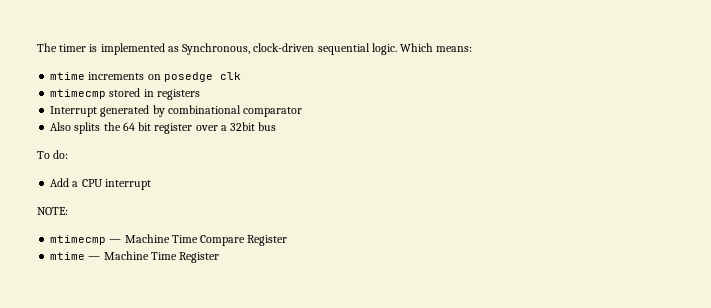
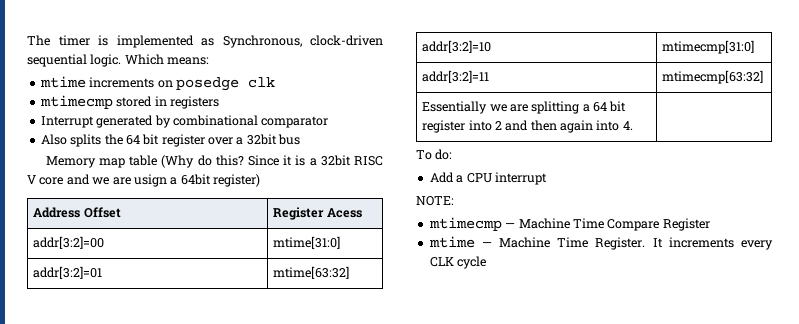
+ Memory map table (Why do this? Since it is a 32bit RISC V core and we are usign a 64bit register)
+ Address Offset | Register Acess
+ addr[3:2]=00 | mtime[31:0]
+ addr[3:2]=01 | mtime[63:32]
+ addr[3:2]=10 | mtimecmp[31:0]
+ addr[3:2]=11 | mtimecmp[63:32]
+ Essentially we are splitting a 64 bit register into 2 and then again into 4. |
- mtime — Machine Time Register
+ mtime — Machine Time Register. It increments every CLK cycle

